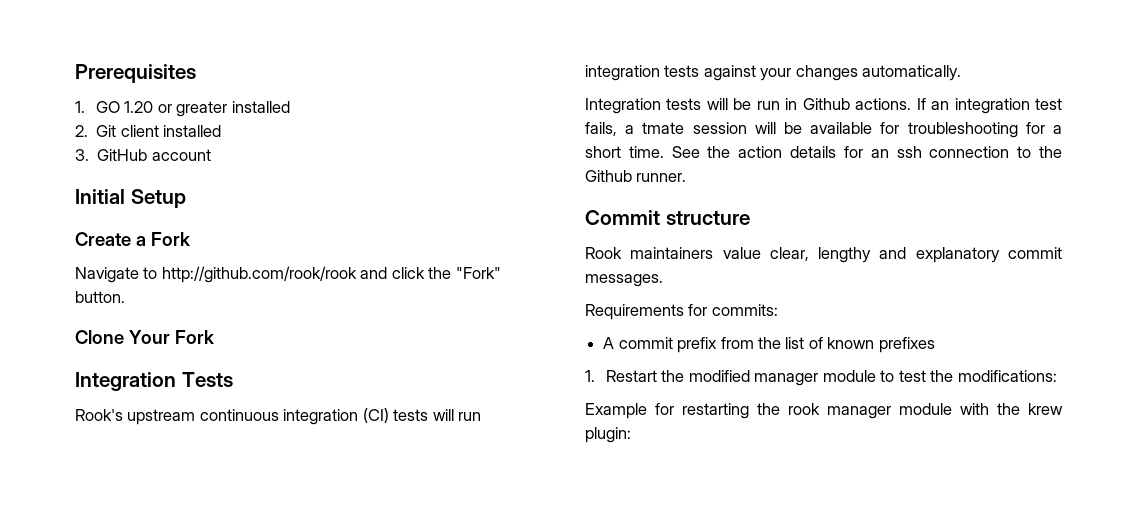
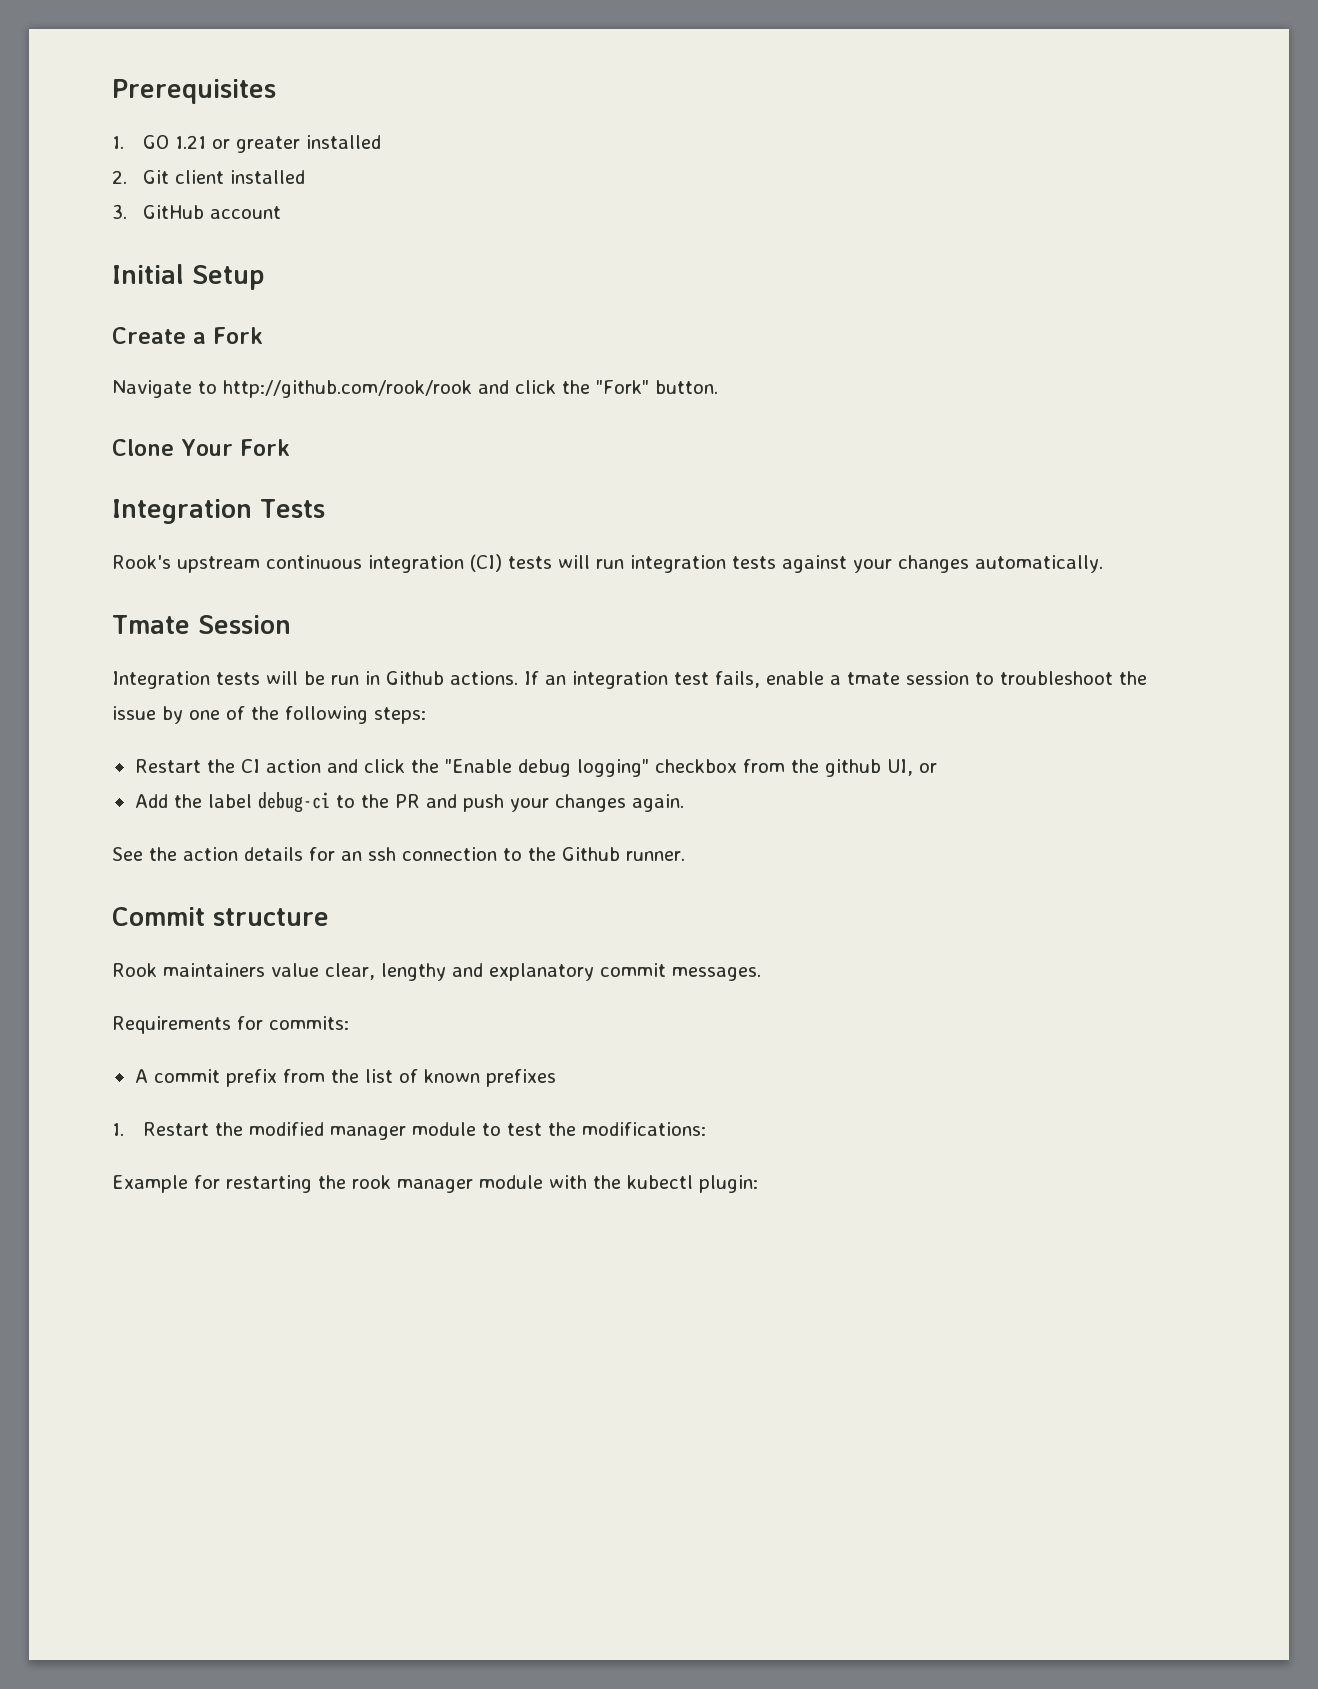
- 1. GO 1.20 or greater installed
+ 1. GO 1.21 or greater installed
+ Tmate Session
- If an integration test fails, a tmate session will be available for troubleshooting for a short time. See the action details for an ssh connection to the Github runner.
+ If an integration test fails, enable a tmate session to troubleshoot the issue by one of the following steps:
+ Restart the CI action and click the "Enable debug logging" checkbox from the github UI, or
+ Add the label debug-ci to the PR and push your changes again.
+ See the action details for an ssh connection to the Github runner.
- Example for restarting the rook manager module with the krew plugin:
+ Example for restarting the rook manager module with the kubectl plugin:

